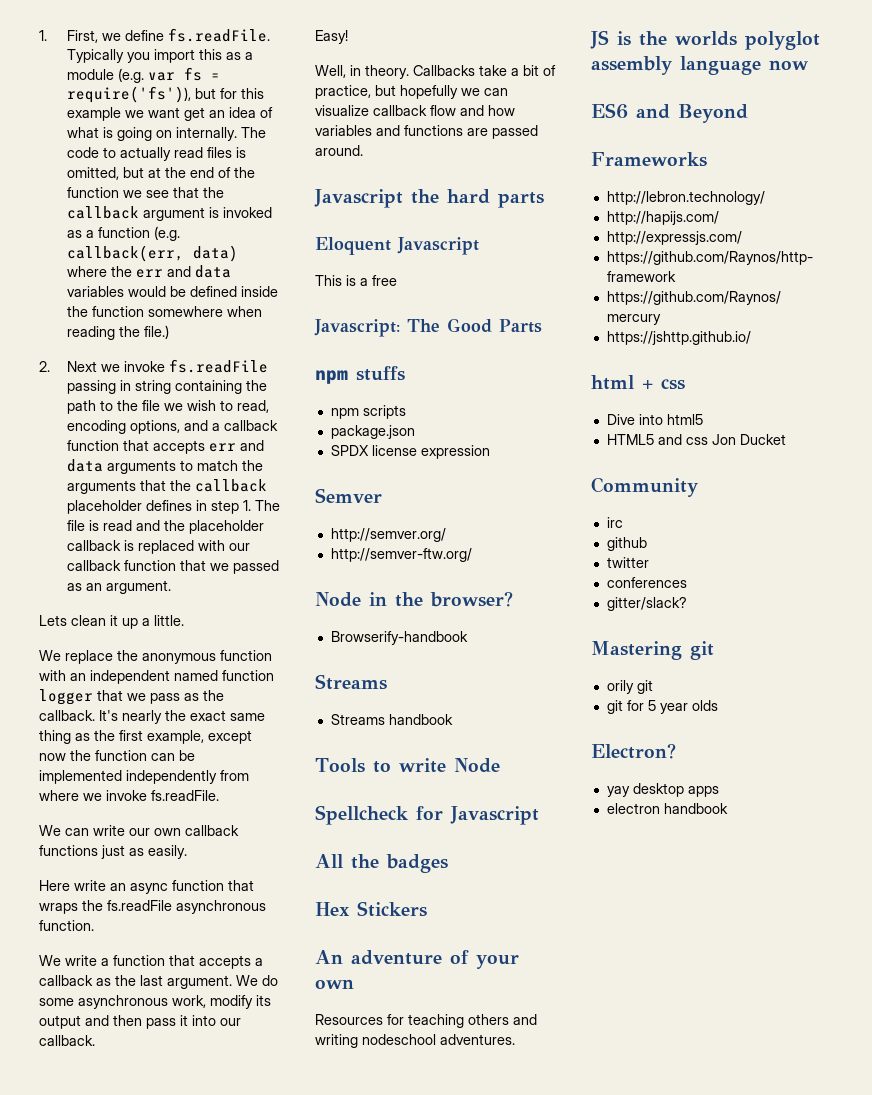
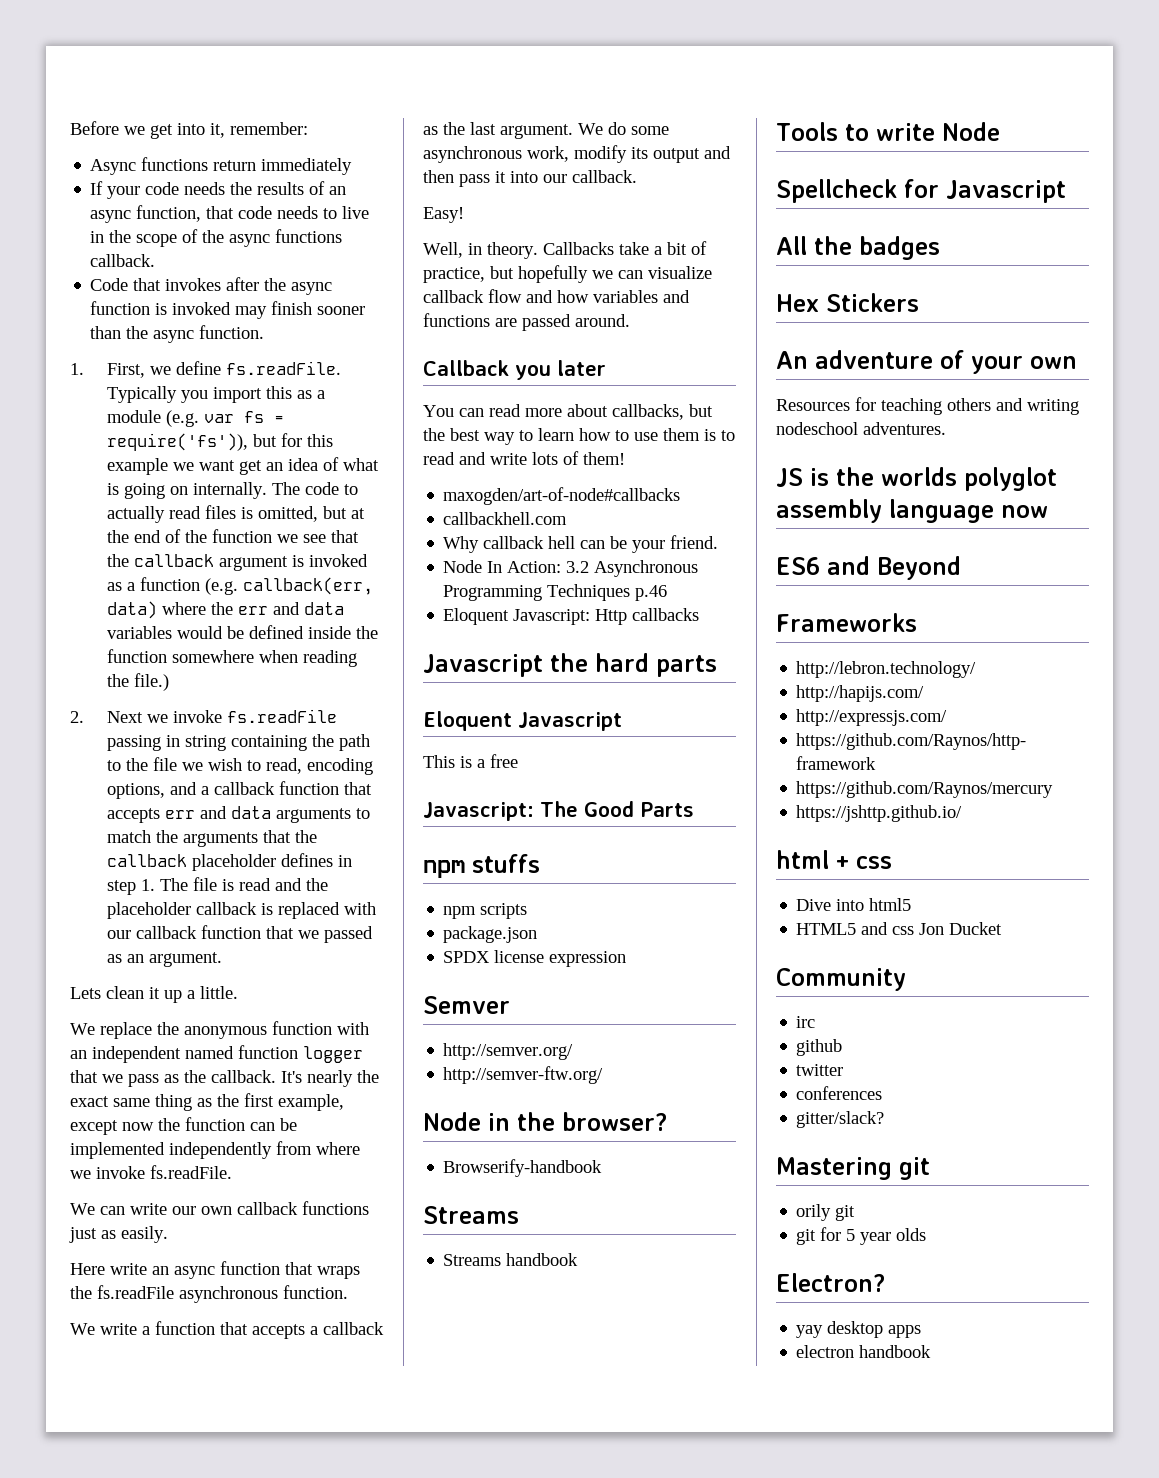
+ Before we get into it, remember:
+ Async functions return immediately
+ If your code needs the results of an async function, that code needs to live in the scope of the async functions callback.
+ Code that invokes after the async function is invoked may finish sooner than the async function.
+ Callback you later
+ You can read more about callbacks, but the best way to learn how to use them is to read and write lots of them!
+ maxogden/art-of-node#callbacks
+ callbackhell.com
+ Why callback hell can be your friend.
+ Node In Action: 3.2 Asynchronous Programming Techniques p.46
+ Eloquent Javascript: Http callbacks

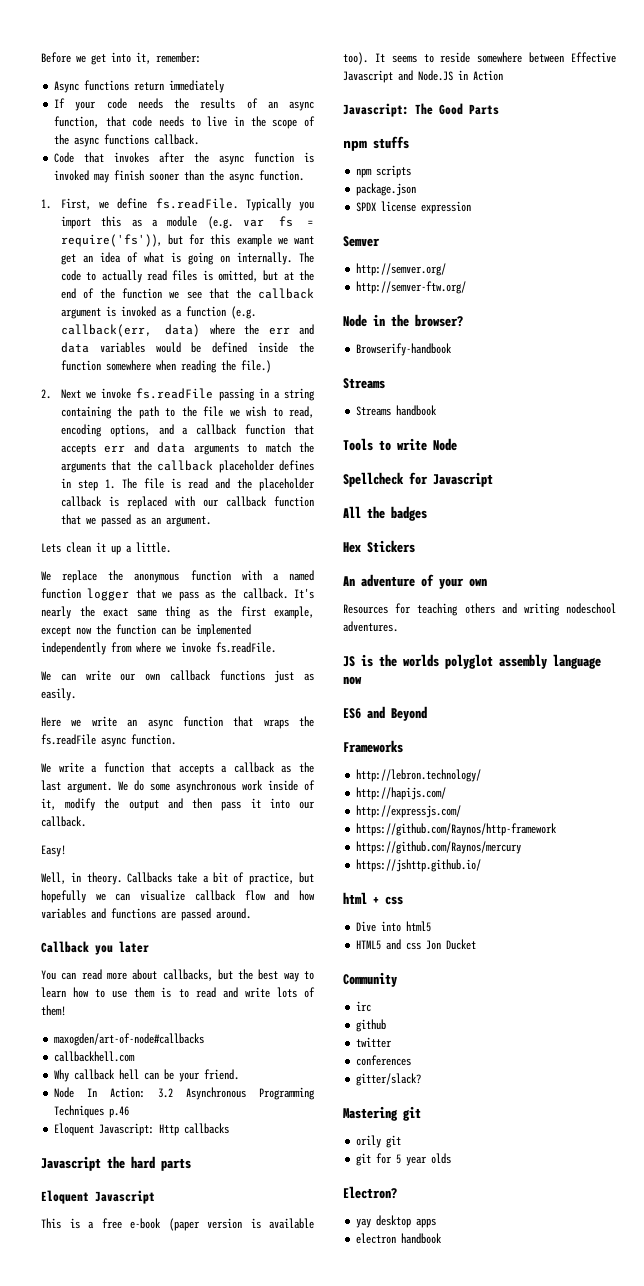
- 2. Next we invoke fs.readFile passing in string containing the path to the file we wish to read, encoding options, and a callback function that accepts err and data arguments to match the arguments that the callback placeholder defines in step 1. The file is read and the placeholder callback is replaced with our callback function that we passed as an argument.
+ 2. Next we invoke fs.readFile passing in a string containing the path to the file we wish to read, encoding options, and a callback function that accepts err and data arguments to match the arguments that the callback placeholder defines in step 1. The file is read and the placeholder callback is replaced with our callback function that we passed as an argument.
- We replace the anonymous function with an independent named function logger that we pass as the callback.
+ We replace the anonymous function with a named function logger that we pass as the callback.
- Here write an async function that wraps the fs.readFile asynchronous function.
+ Here we write an async function that wraps the fs.readFile async function.
- We do some asynchronous work, modify its output and then pass it into our callback.
+ We do some asynchronous work inside of it, modify the output and then pass it into our callback.
- This is a free
+ This is a free e-book (paper version is available too). It seems to reside somewhere between Effective Javascript and Node.JS in Action

